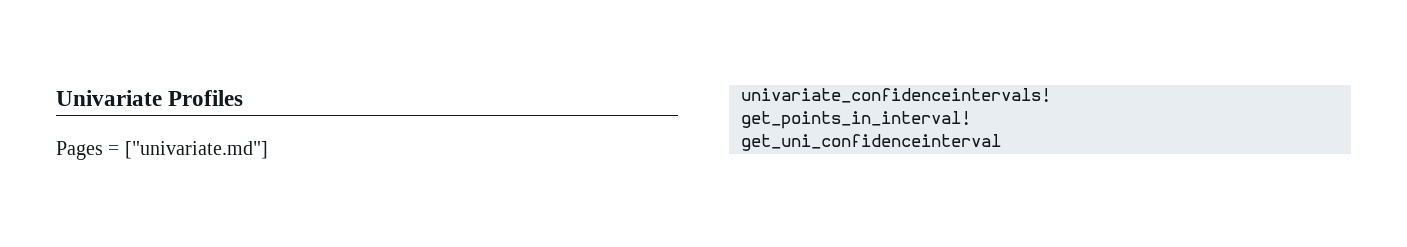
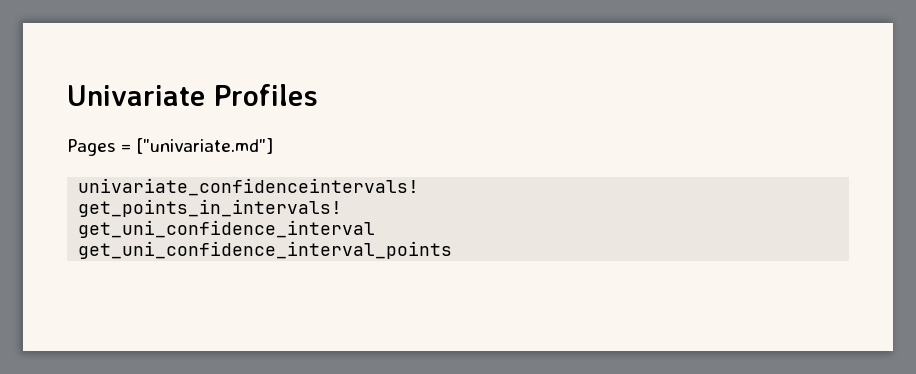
- get_points_in_interval!
- get_uni_confidenceinterval
+ get_points_in_intervals!
+ get_uni_confidence_interval
+ get_uni_confidence_interval_points

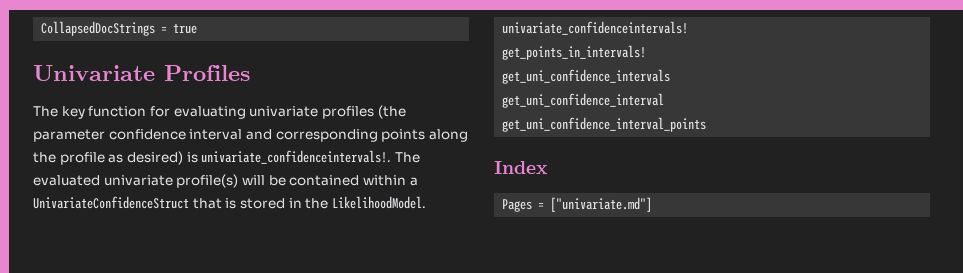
+ CollapsedDocStrings = true
- Pages = ["univariate.md"]
+ The key function for evaluating univariate profiles (the parameter confidence interval and corresponding points along the profile as desired) is univariate_confidenceintervals!. The evaluated univariate profile(s) will be contained within a UnivariateConfidenceStruct that is stored in the LikelihoodModel.
+ get_uni_confidence_intervals
+ Index
+ Pages = ["univariate.md"]

